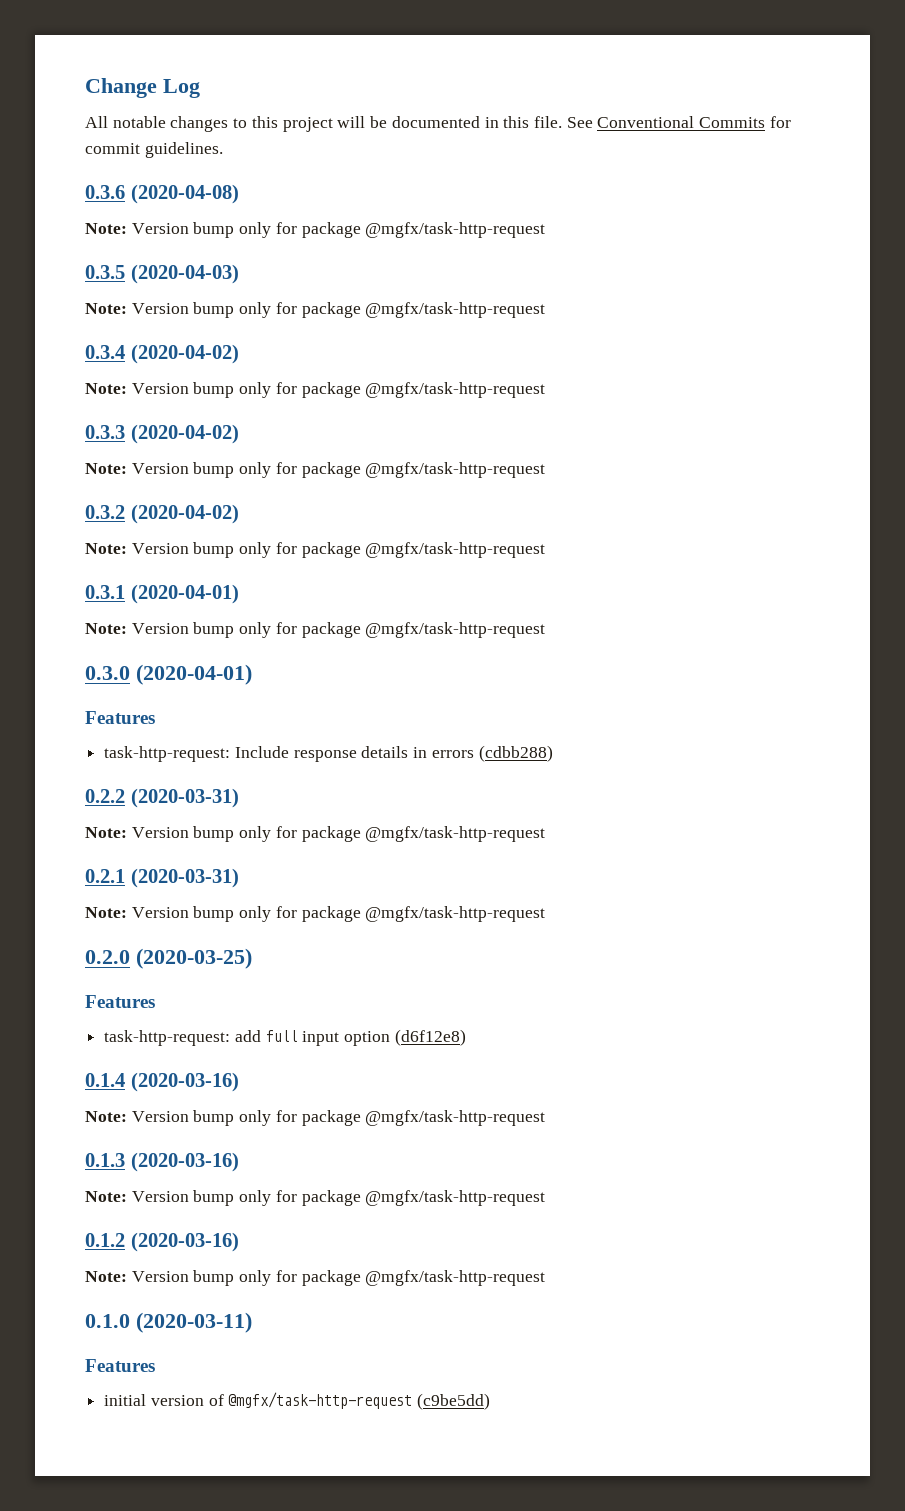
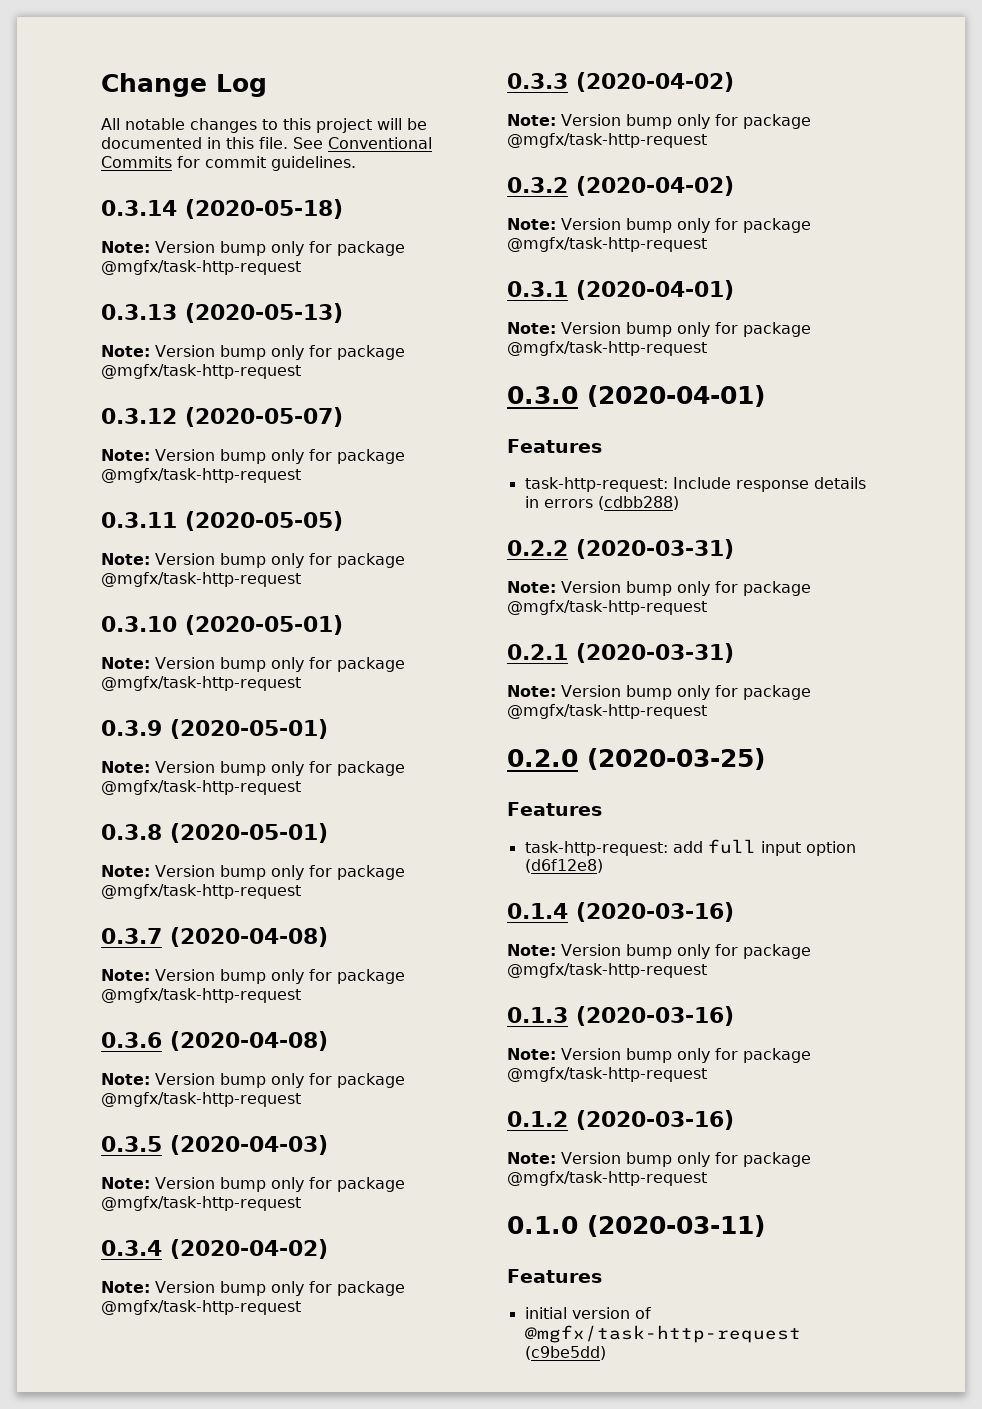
+ 0.3.14 (2020-05-18)
+ Note: Version bump only for package @mgfx/task-http-request
+ 0.3.13 (2020-05-13)
+ Note: Version bump only for package @mgfx/task-http-request
+ 0.3.12 (2020-05-07)
+ Note: Version bump only for package @mgfx/task-http-request
+ 0.3.11 (2020-05-05)
+ Note: Version bump only for package @mgfx/task-http-request
+ 0.3.10 (2020-05-01)
+ Note: Version bump only for package @mgfx/task-http-request
+ 0.3.9 (2020-05-01)
+ Note: Version bump only for package @mgfx/task-http-request
+ 0.3.8 (2020-05-01)
+ Note: Version bump only for package @mgfx/task-http-request
+ 0.3.7 (2020-04-08)
+ Note: Version bump only for package @mgfx/task-http-request

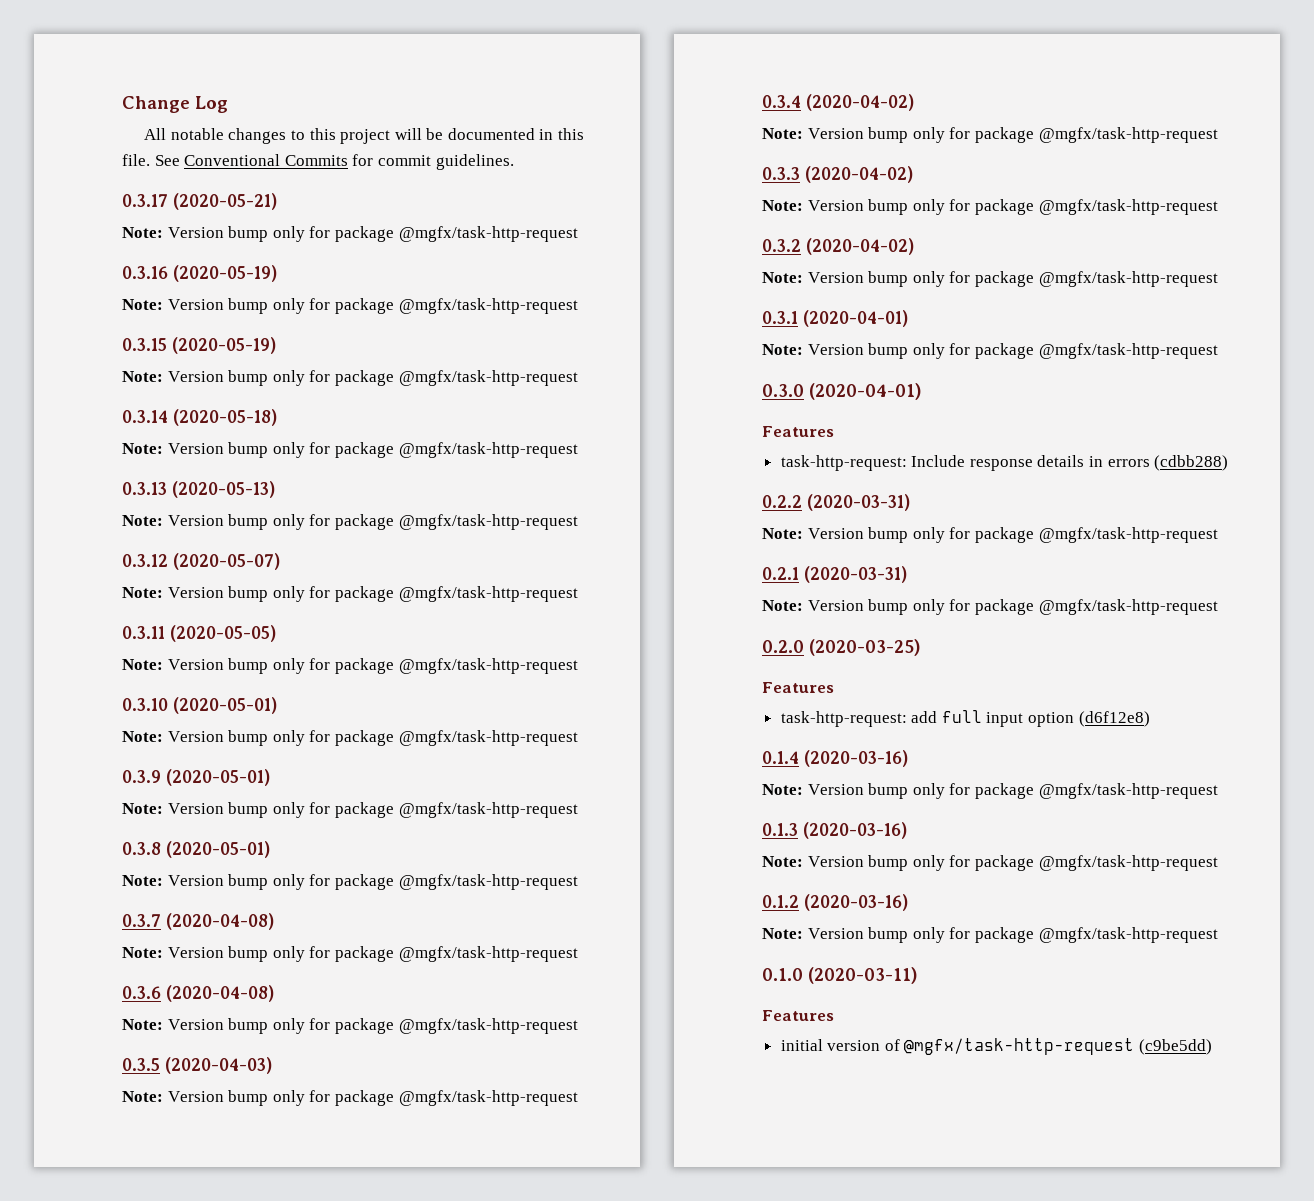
+ 0.3.17 (2020-05-21)
+ Note: Version bump only for package @mgfx/task-http-request
+ 0.3.16 (2020-05-19)
+ Note: Version bump only for package @mgfx/task-http-request
+ 0.3.15 (2020-05-19)
+ Note: Version bump only for package @mgfx/task-http-request

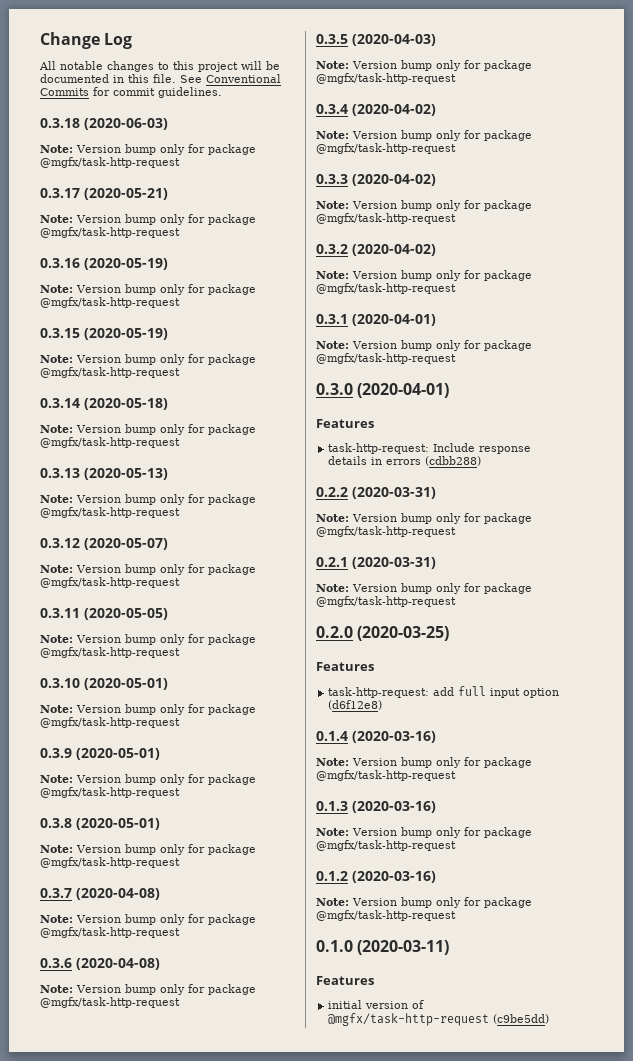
+ 0.3.18 (2020-06-03)
+ Note: Version bump only for package @mgfx/task-http-request

